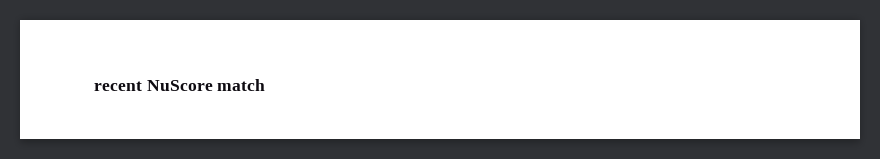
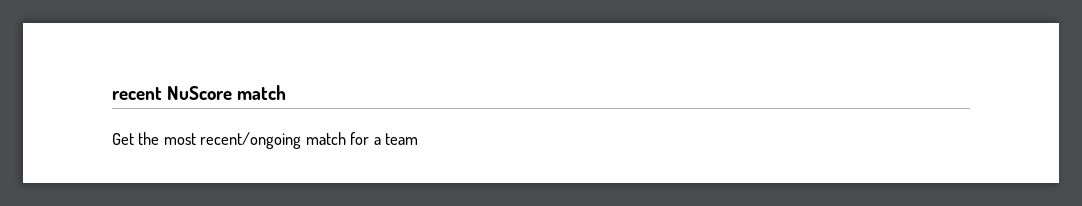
+ Get the most recent/ongoing match for a team

